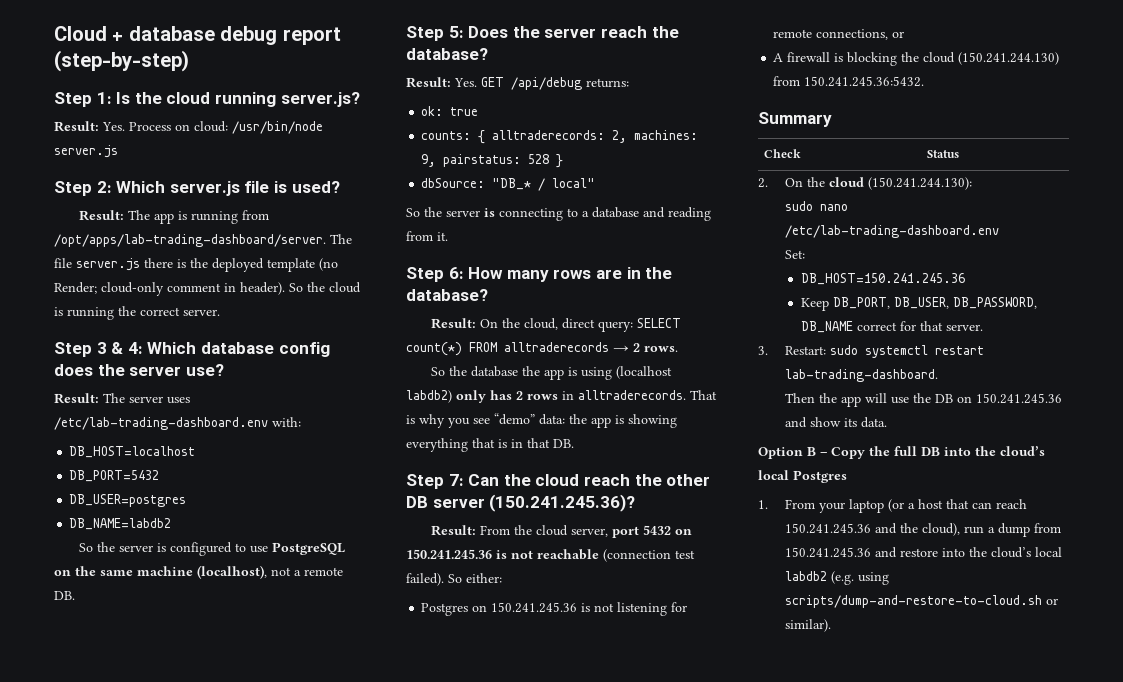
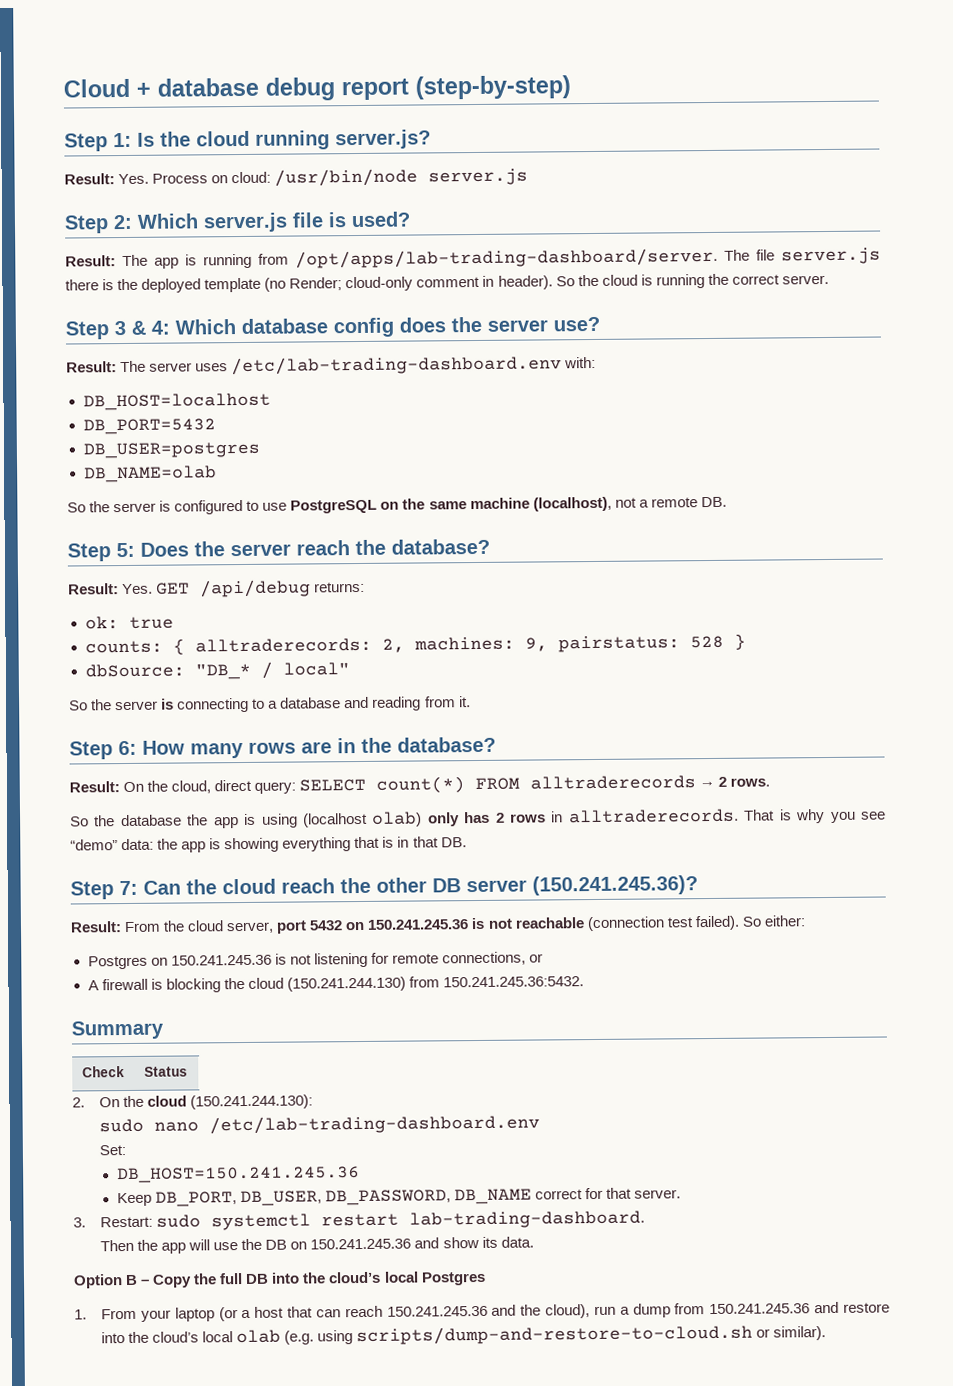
- DB_NAME=labdb2
+ DB_NAME=olab
- So the database the app is using (localhost labdb2) only has 2 rows in alltraderecords.
+ So the database the app is using (localhost olab) only has 2 rows in alltraderecords.
- 1. From your laptop (or a host that can reach 150.241.245.36 and the cloud), run a dump from 150.241.245.36 and restore into the cloud’s local labdb2 (e.g. using scripts/dump-and-restore-to-cloud.sh or similar).
+ 1. From your laptop (or a host that can reach 150.241.245.36 and the cloud), run a dump from 150.241.245.36 and restore into the cloud’s local olab (e.g. using scripts/dump-and-restore-to-cloud.sh or similar).

